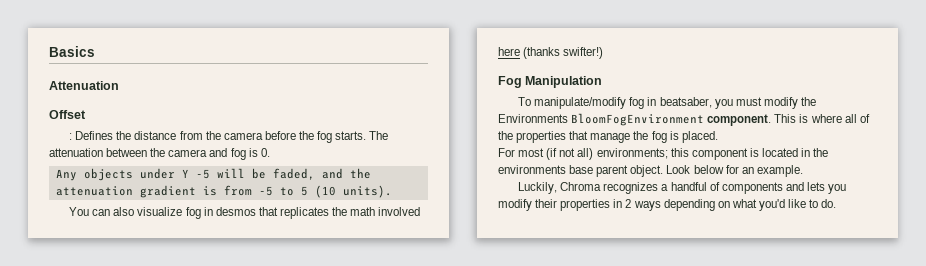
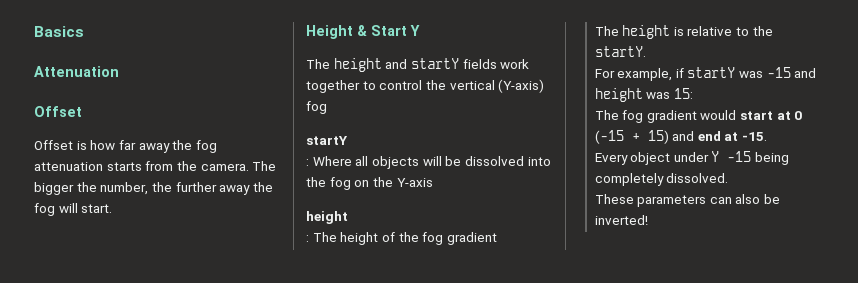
- : Defines the distance from the camera before the fog starts. The attenuation between the camera and fog is 0.
- Any objects under Y -5 will be faded, and the attenuation gradient is from -5 to 5 (10 units).
- You can also visualize fog in desmos that replicates the math involved here (thanks swifter!)
- Fog Manipulation
- To manipulate/modify fog in beatsaber, you must modify the Environments BloomFogEnvironment component. This is where all of the properties that manage the fog is placed.
- For most (if not all) environments; this component is located in the environments base parent object. Look below for an example.
- Luckily, Chroma recognizes a handful of components and lets you modify their properties in 2 ways depending on what you'd like to do.
+ Offset is how far away the fog attenuation starts from the camera. The bigger the number, the further away the fog will start.
+ Height & Start Y
+ The height and startY fields work together to control the vertical (Y-axis) fog
+ startY
+ : Where all objects will be dissolved into the fog on the Y-axis
+ height
+ : The height of the fog gradient
+ The height is relative to the startY.
+ For example, if startY was -15 and height was 15:
+ The fog gradient would start at 0 (-15 + 15) and end at -15.
+ Every object under Y -15 being completely dissolved.
+ These parameters can also be inverted!

